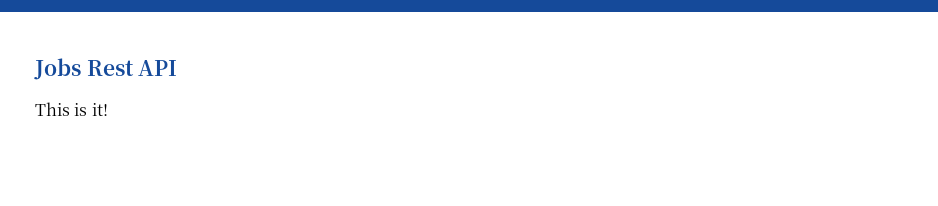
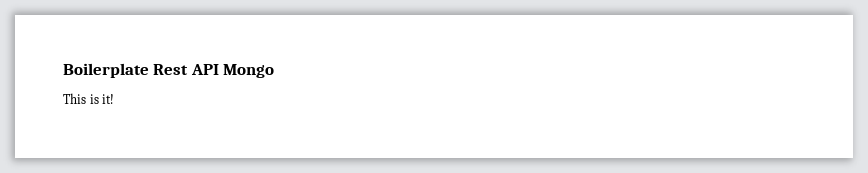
- Jobs Rest API
+ Boilerplate Rest API Mongo

